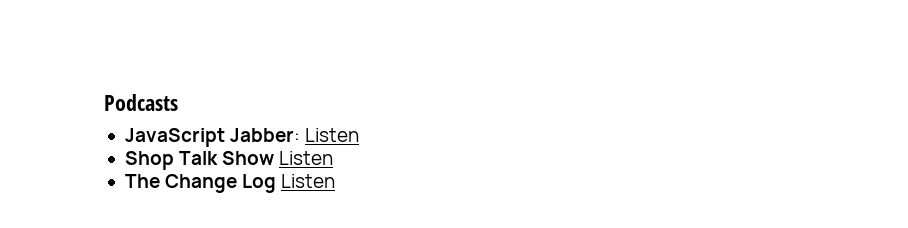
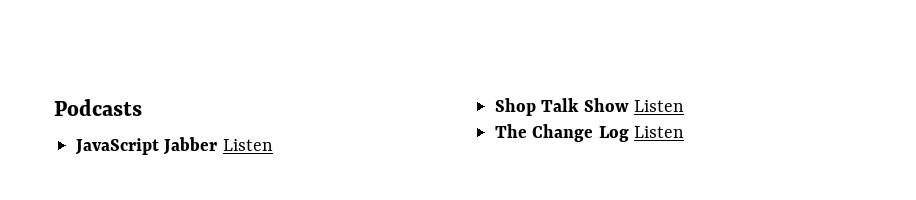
- JavaScript Jabber: Listen
+ JavaScript Jabber Listen

